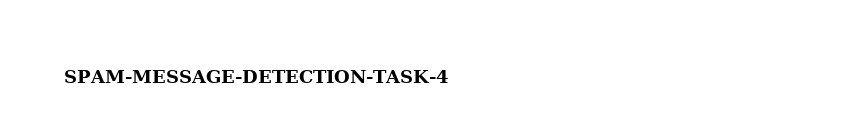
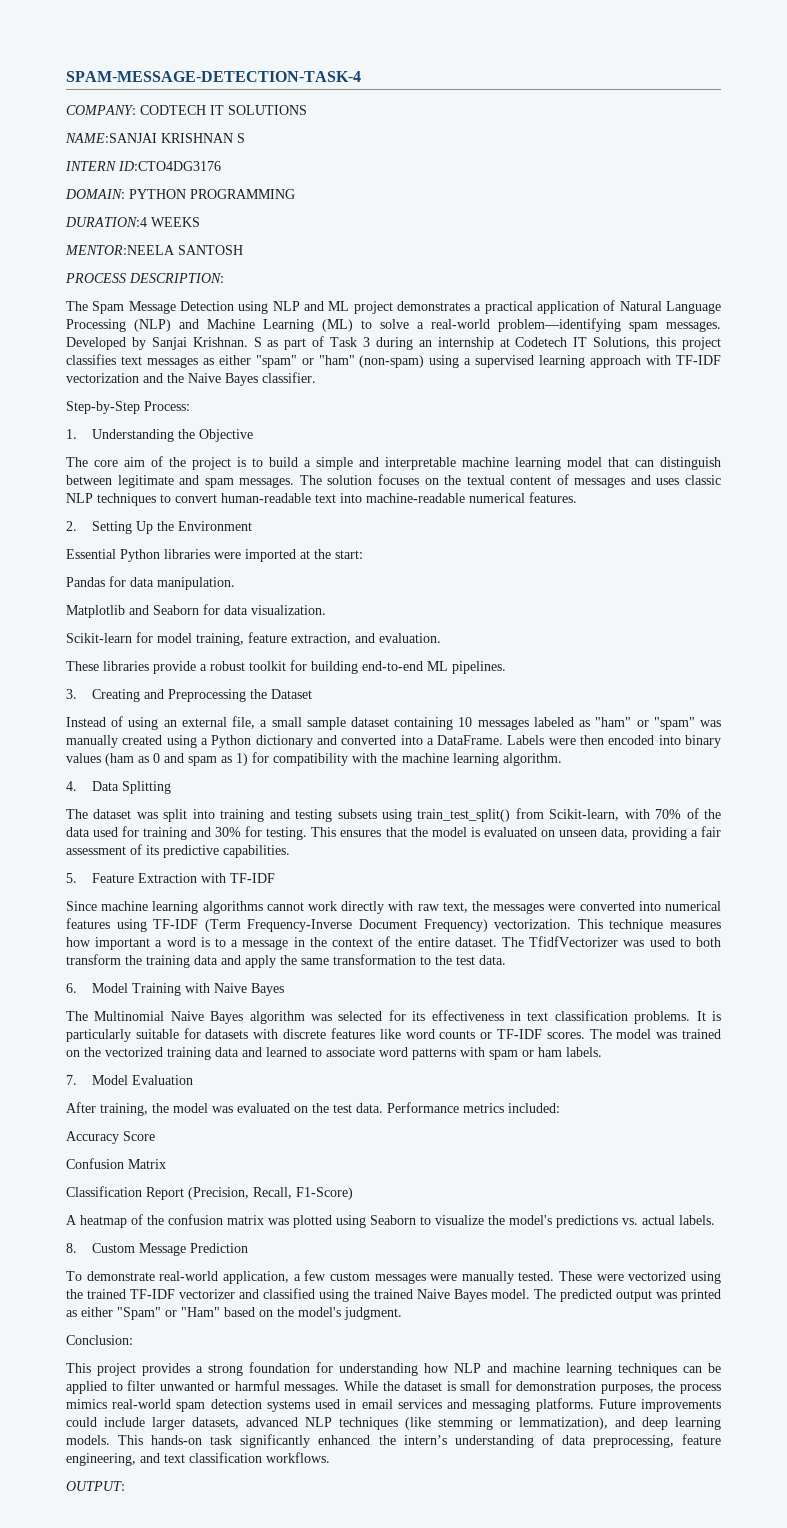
+ COMPANY: CODTECH IT SOLUTIONS
+ NAME:SANJAI KRISHNAN S
+ INTERN ID:CTO4DG3176
+ DOMAIN: PYTHON PROGRAMMING
+ DURATION:4 WEEKS
+ MENTOR:NEELA SANTOSH
+ PROCESS DESCRIPTION:
+ The Spam Message Detection using NLP and ML project demonstrates a practical application of Natural Language Processing (NLP) and Machine Learning (ML) to solve a real-world problem—identifying spam messages. Developed by Sanjai Krishnan. S as part of Task 3 during an internship at Codetech IT Solutions, this project classifies text messages as either "spam" or "ham" (non-spam) using a supervised learning approach with TF-IDF vectorization and the Naive Bayes classifier.
+ Step-by-Step Process:
+ 1. Understanding the Objective
+ The core aim of the project is to build a simple and interpretable machine learning model that can distinguish between legitimate and spam messages. The solution focuses on the textual content of messages and uses classic NLP techniques to convert human-readable text into machine-readable numerical features.
+ 2. Setting Up the Environment
+ Essential Python libraries were imported at the start:
+ Pandas for data manipulation.
+ Matplotlib and Seaborn for data visualization.
+ Scikit-learn for model training, feature extraction, and evaluation.
+ These libraries provide a robust toolkit for building end-to-end ML pipelines.
+ 3. Creating and Preprocessing the Dataset
+ Instead of using an external file, a small sample dataset containing 10 messages labeled as "ham" or "spam" was manually created using a Python dictionary and converted into a DataFrame. Labels were then encoded into binary values (ham as 0 and spam as 1) for compatibility with the machine learning algorithm.
+ 4. Data Splitting
+ The dataset was split into training and testing subsets using train_test_split() from Scikit-learn, with 70% of the data used for training and 30% for testing. This ensures that the model is evaluated on unseen data, providing a fair assessment of its predictive capabilities.
+ 5. Feature Extraction with TF-IDF
+ Since machine learning algorithms cannot work directly with raw text, the messages were converted into numerical features using TF-IDF (Term Frequency-Inverse Document Frequency) vectorization. This technique measures how important a word is to a message in the context of the entire dataset. The TfidfVectorizer was used to both transform the training data and apply the same transformation to the test data.
+ 6. Model Training with Naive Bayes
+ The Multinomial Naive Bayes algorithm was selected for its effectiveness in text classification problems. It is particularly suitable for datasets with discrete features like word counts or TF-IDF scores. The model was trained on the vectorized training data and learned to associate word patterns with spam or ham labels.
+ 7. Model Evaluation
+ After training, the model was evaluated on the test data. Performance metrics included:
+ Accuracy Score
+ Confusion Matrix
+ Classification Report (Precision, Recall, F1-Score)
+ A heatmap of the confusion matrix was plotted using Seaborn to visualize the model's predictions vs. actual labels.
+ 8. Custom Message Prediction
+ To demonstrate real-world application, a few custom messages were manually tested. These were vectorized using the trained TF-IDF vectorizer and classified using the trained Naive Bayes model. The predicted output was printed as either "Spam" or "Ham" based on the model's judgment.
+ Conclusion:
+ This project provides a strong foundation for understanding how NLP and machine learning techniques can be applied to filter unwanted or harmful messages. While the dataset is small for demonstration purposes, the process mimics real-world spam detection systems used in email services and messaging platforms. Future improvements could include larger datasets, advanced NLP techniques (like stemming or lemmatization), and deep learning models. This hands-on task significantly enhanced the intern’s understanding of data preprocessing, feature engineering, and text classification workflows.
+ OUTPUT:

